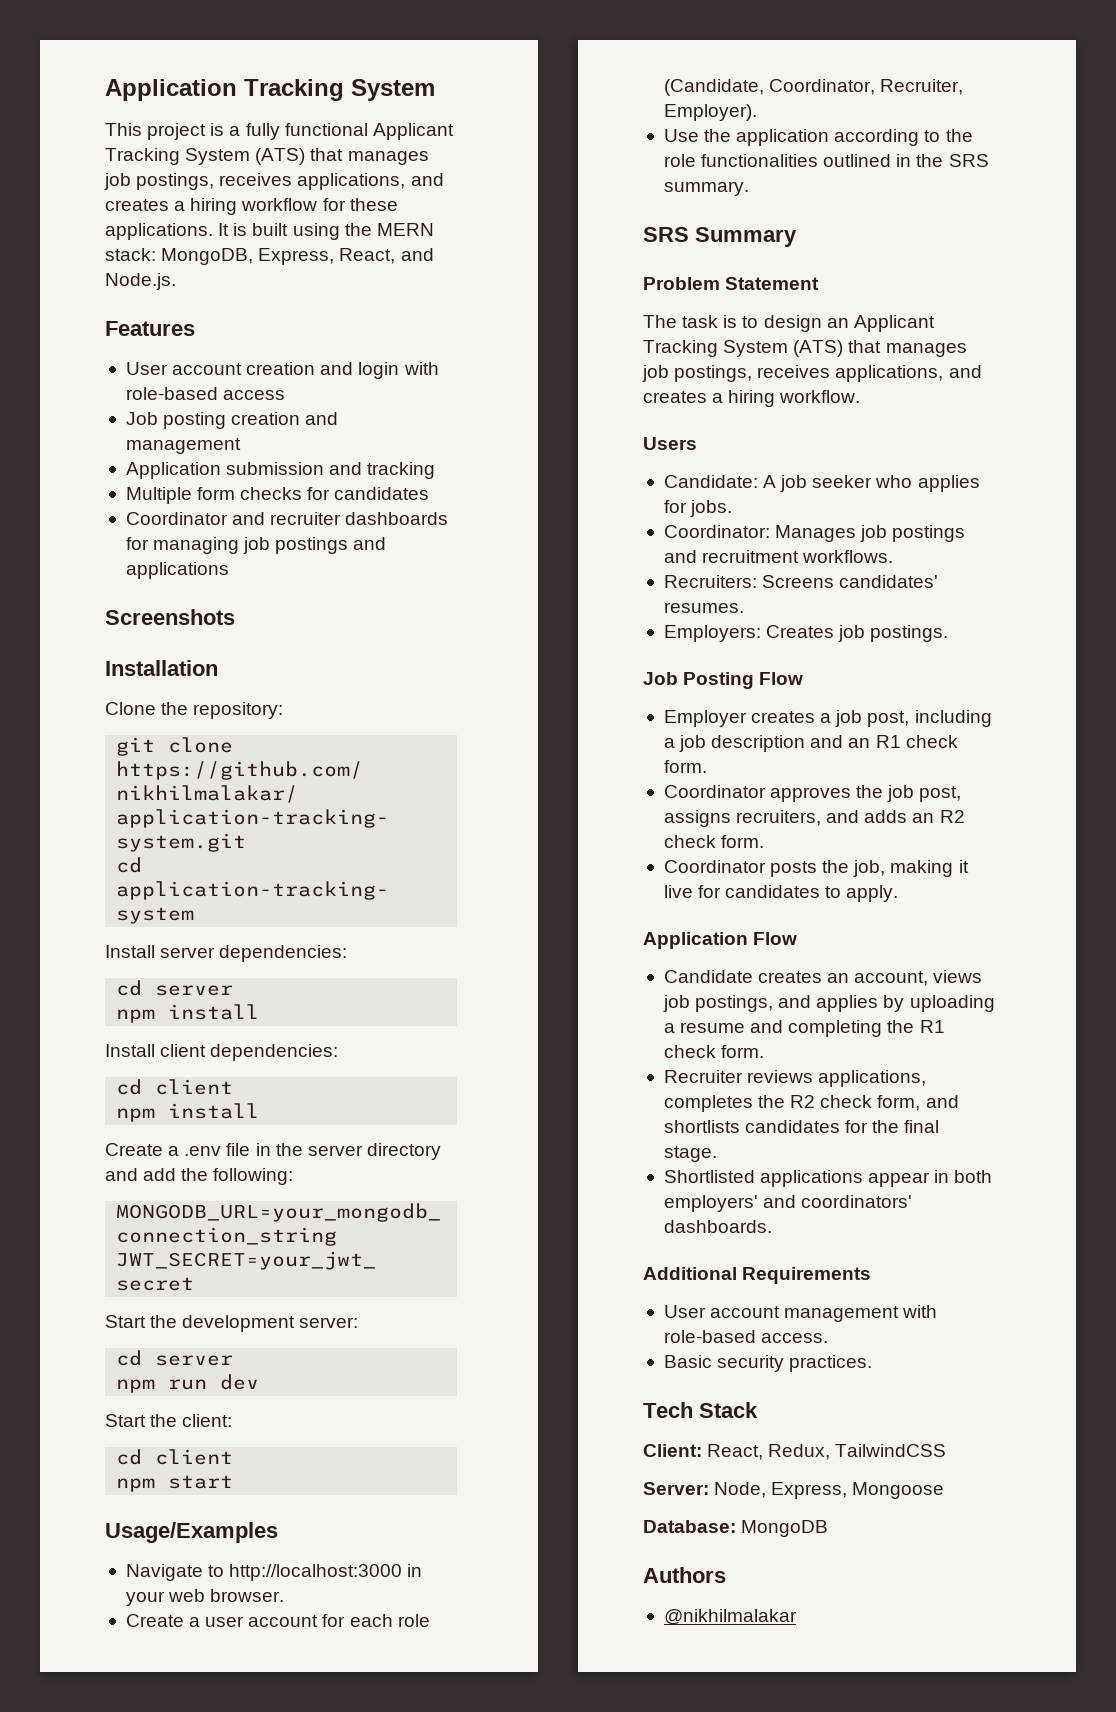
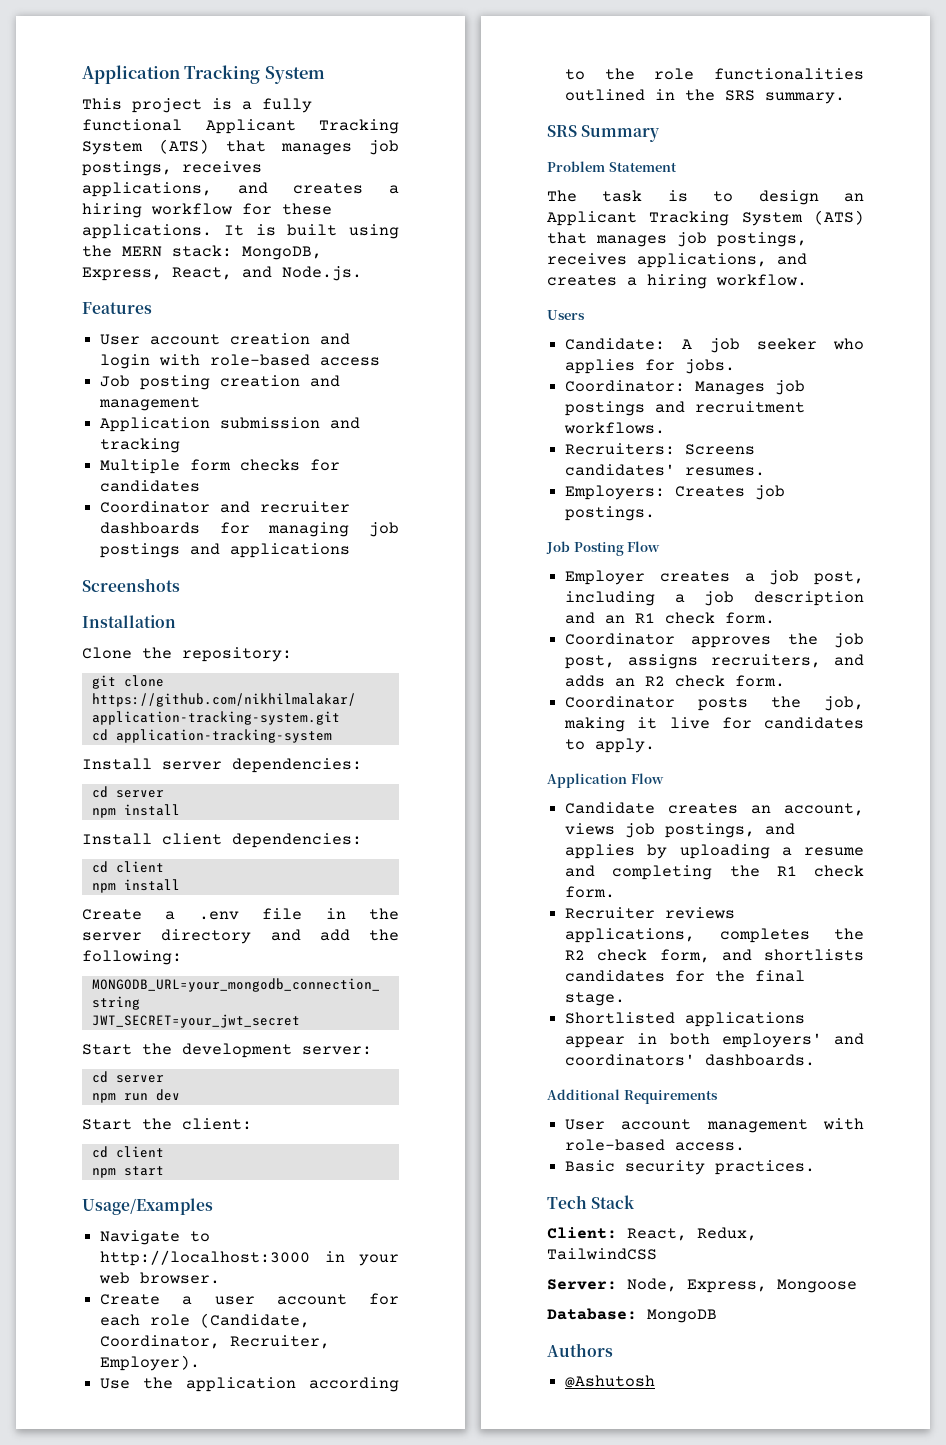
- @nikhilmalakar
+ @Ashutosh

